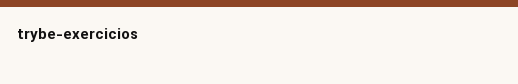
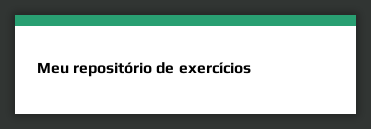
- trybe-exercicios
+ Meu repositório de exercícios

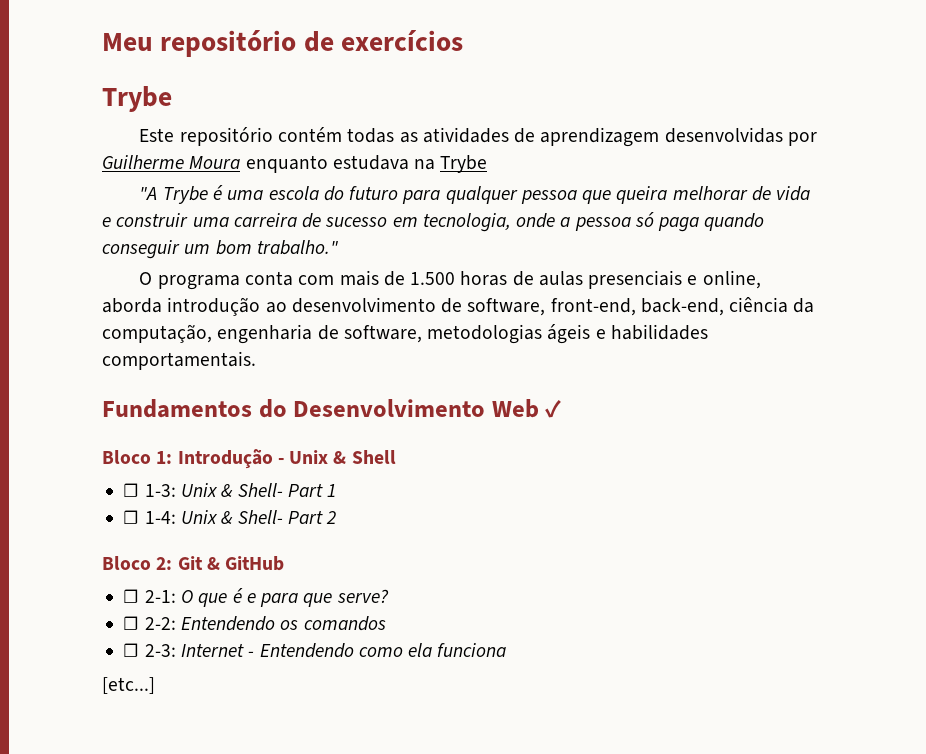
  Meu repositório de exercícios
+ Trybe
+ Este repositório contém todas as atividades de aprendizagem desenvolvidas por Guilherme Moura enquanto estudava na Trybe
+ "A Trybe é uma escola do futuro para qualquer pessoa que queira melhorar de vida e construir uma carreira de sucesso em tecnologia, onde a pessoa só paga quando conseguir um bom trabalho."
+ O programa conta com mais de 1.500 horas de aulas presenciais e online, aborda introdução ao desenvolvimento de software, front-end, back-end, ciência da computação, engenharia de software, metodologias ágeis e habilidades comportamentais.
+ Fundamentos do Desenvolvimento Web ✓
+ Bloco 1: Introdução - Unix & Shell
+ ☐ 1-3: Unix & Shell- Part 1
+ ☐ 1-4: Unix & Shell- Part 2
+ Bloco 2: Git & GitHub
+ ☐ 2-1: O que é e para que serve?
+ ☐ 2-2: Entendendo os comandos
+ ☐ 2-3: Internet - Entendendo como ela funciona
+ [etc...]

